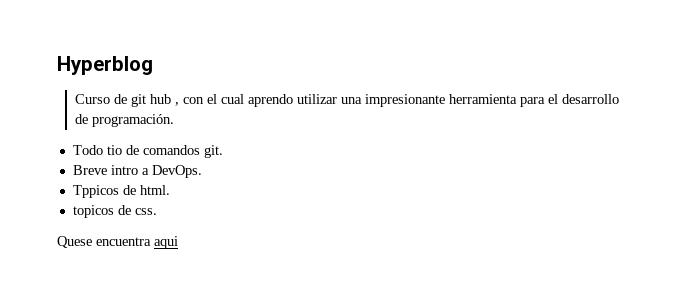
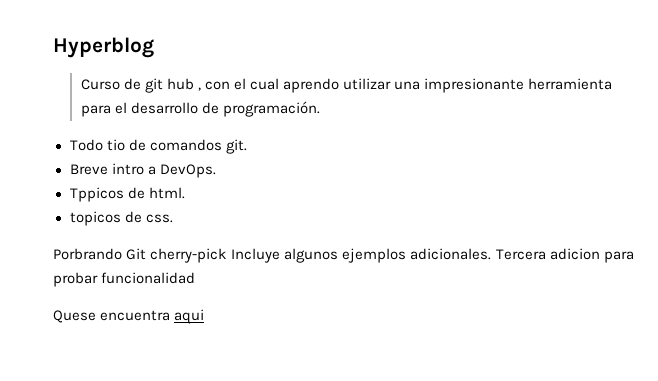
+ Porbrando Git cherry-pick Incluye algunos ejemplos adicionales. Tercera adicion para probar funcionalidad

